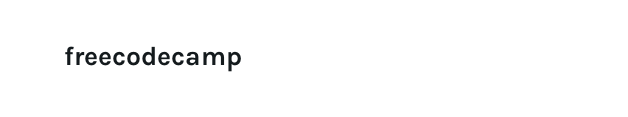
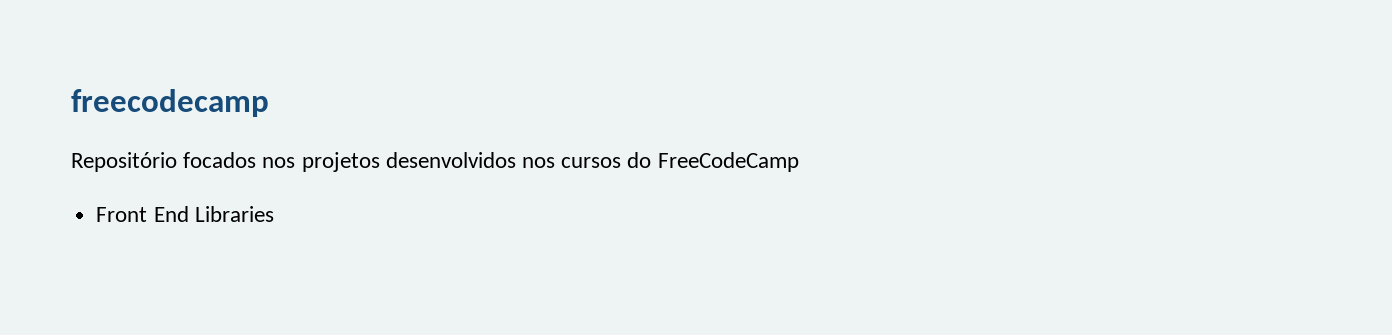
+ Repositório focados nos projetos desenvolvidos nos cursos do FreeCodeCamp
+ Front End Libraries

